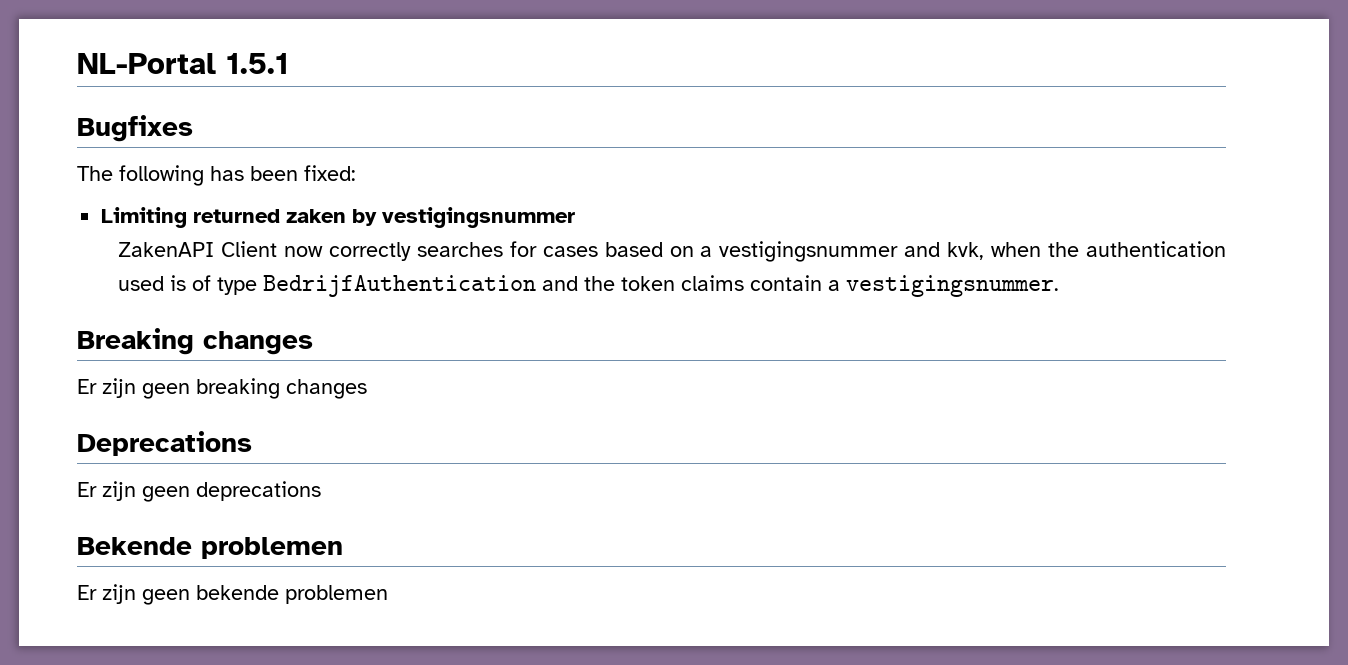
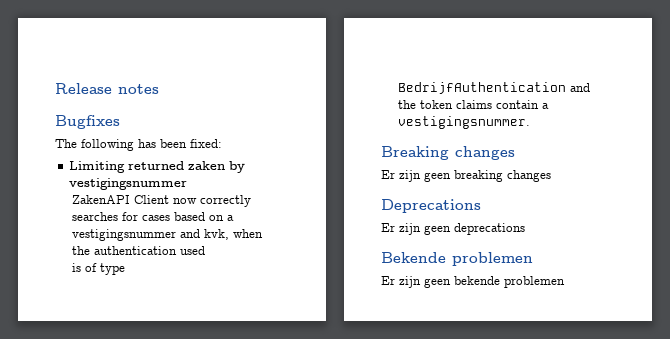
- NL-Portal 1.5.1
+ Release notes
- ZakenAPI Client now correctly searches for cases based on a vestigingsnummer and kvk, when the authentication used is of type BedrijfAuthentication and the token claims contain a vestigingsnummer.
+ ZakenAPI Client now correctly searches for cases based on a vestigingsnummer and kvk, when the authentication used
+ is of type BedrijfAuthentication and the token claims contain a vestigingsnummer.

